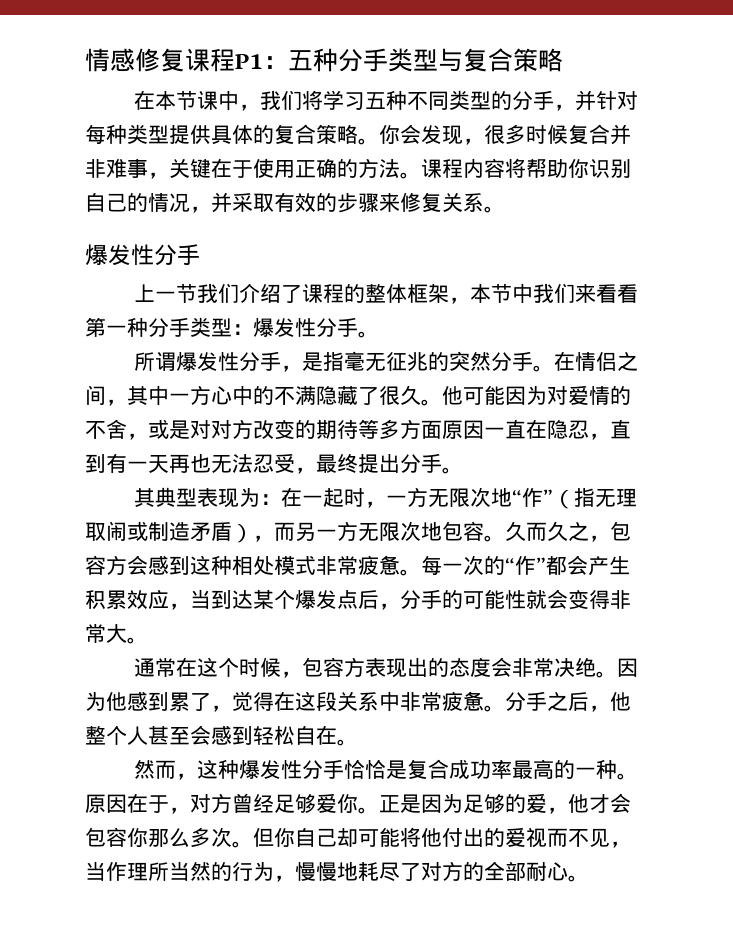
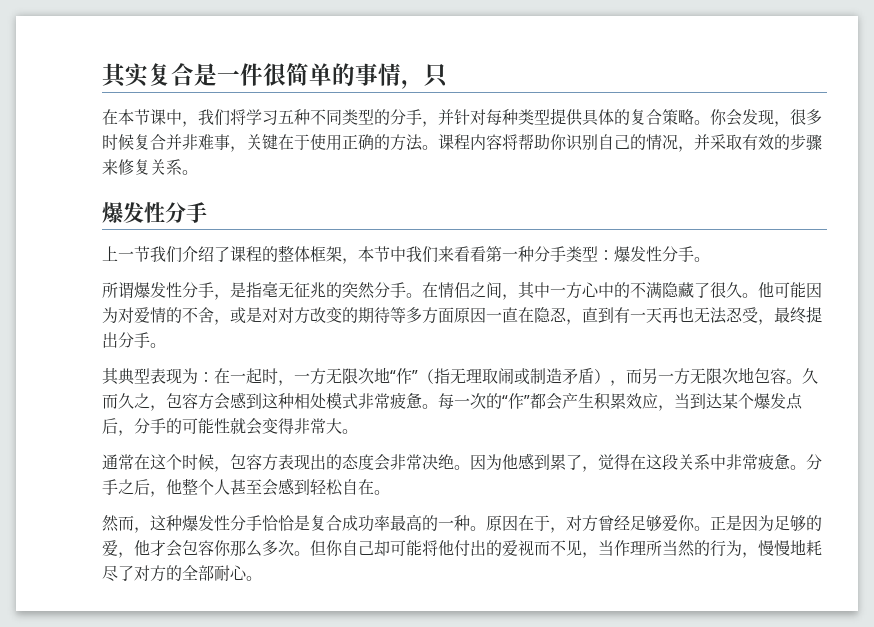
- 情感修复课程P1：五种分手类型与复合策略
+ 其实复合是一件很简单的事情，只

